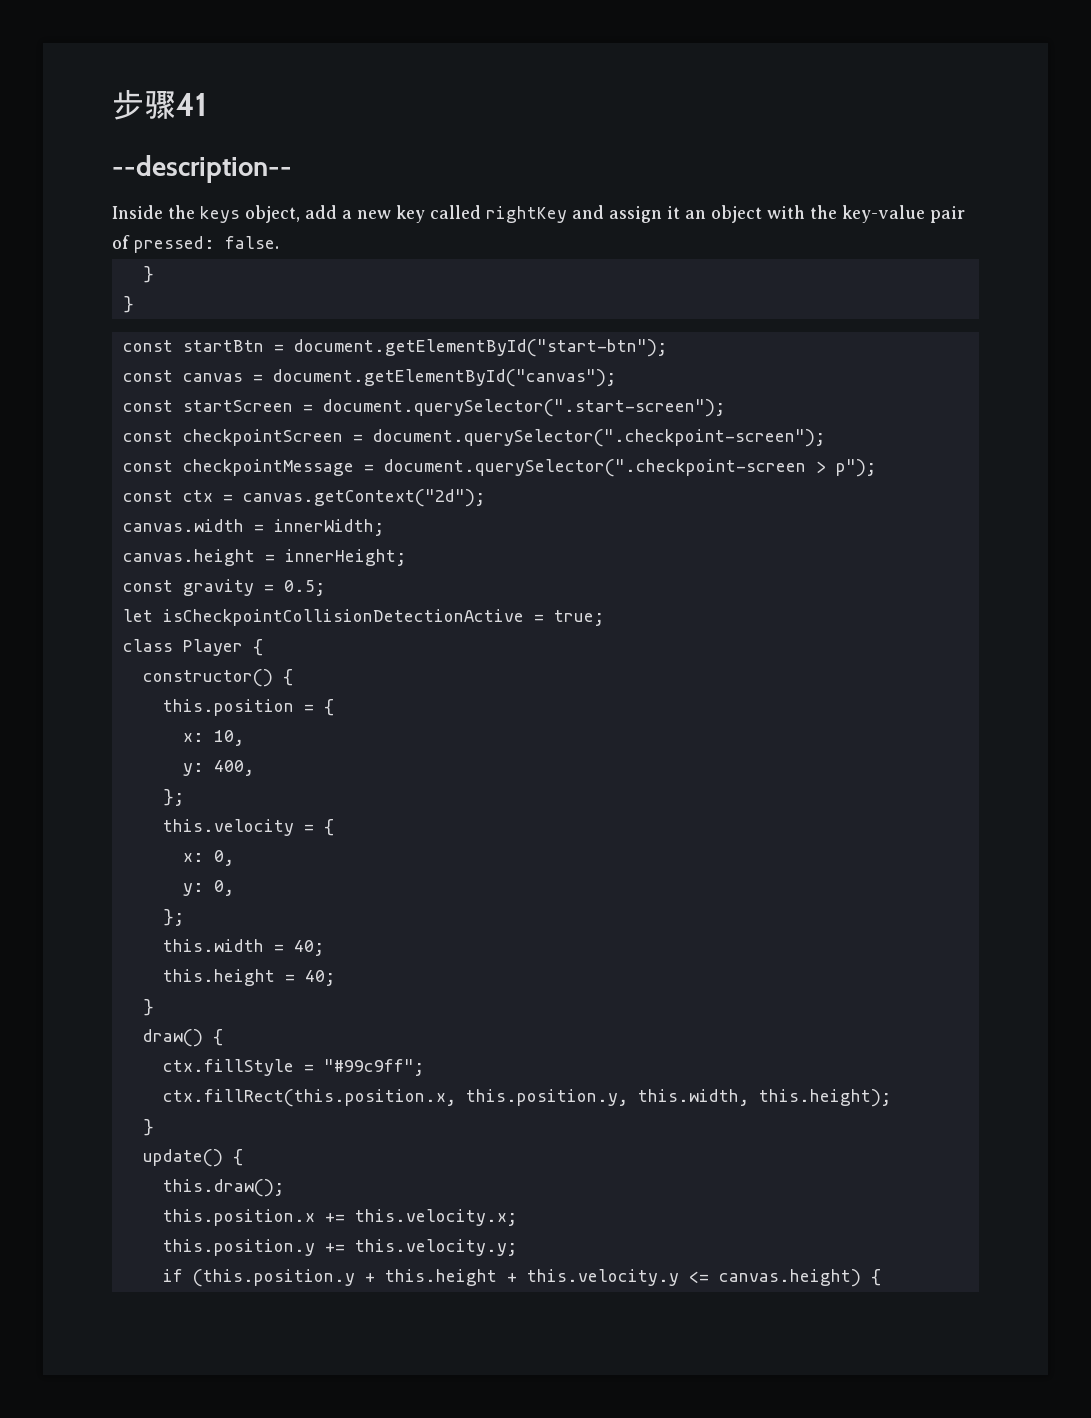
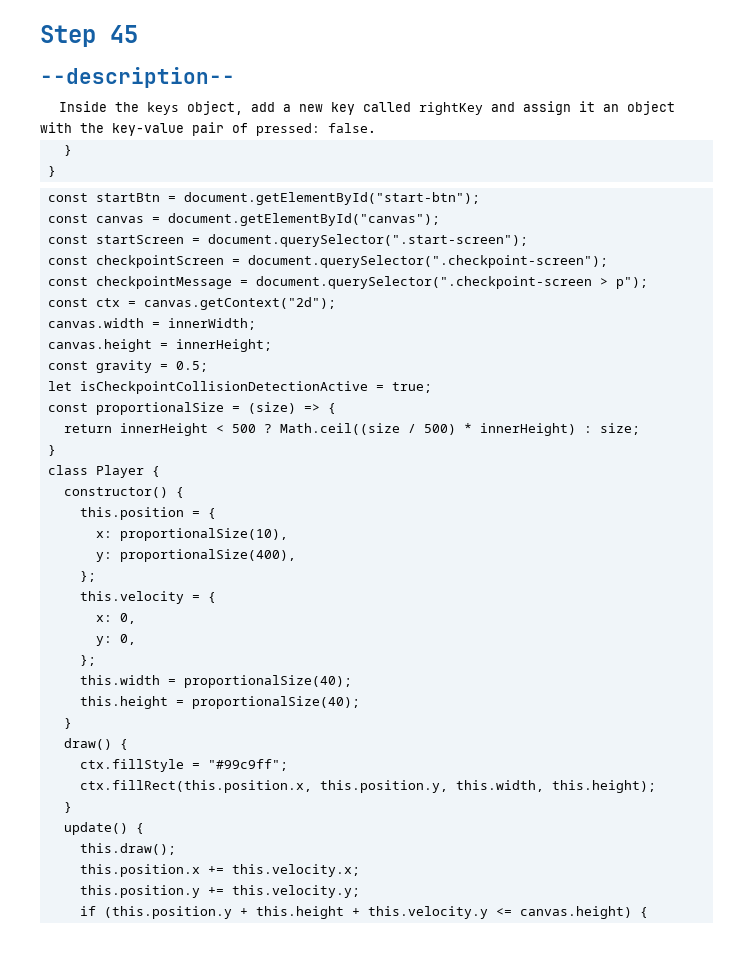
- 步骤41
+ Step 45
+ const proportionalSize = (size) => {
+ return innerHeight < 500 ? Math.ceil((size / 500) * innerHeight) : size;
+ }
- x: 10,
- y: 400,
+ x: proportionalSize(10),
+ y: proportionalSize(400),
- this.width = 40;
+ this.width = proportionalSize(40);
- this.height = 40;
+ this.height = proportionalSize(40);

